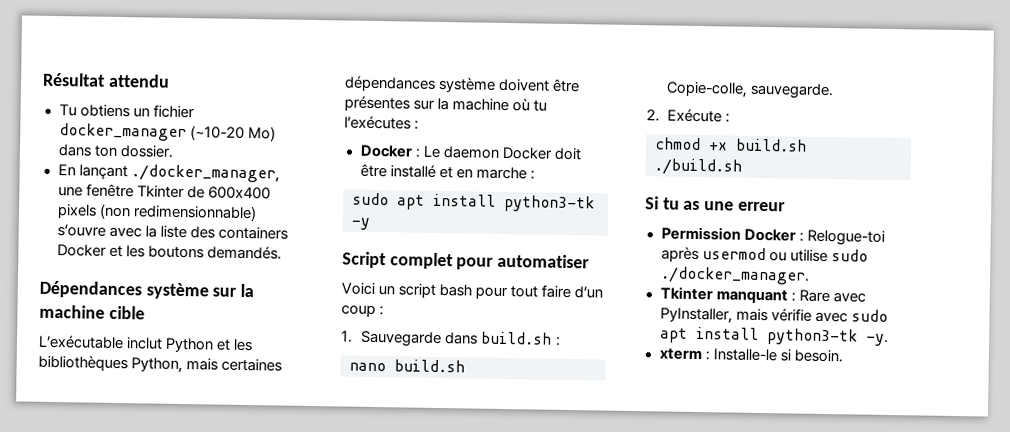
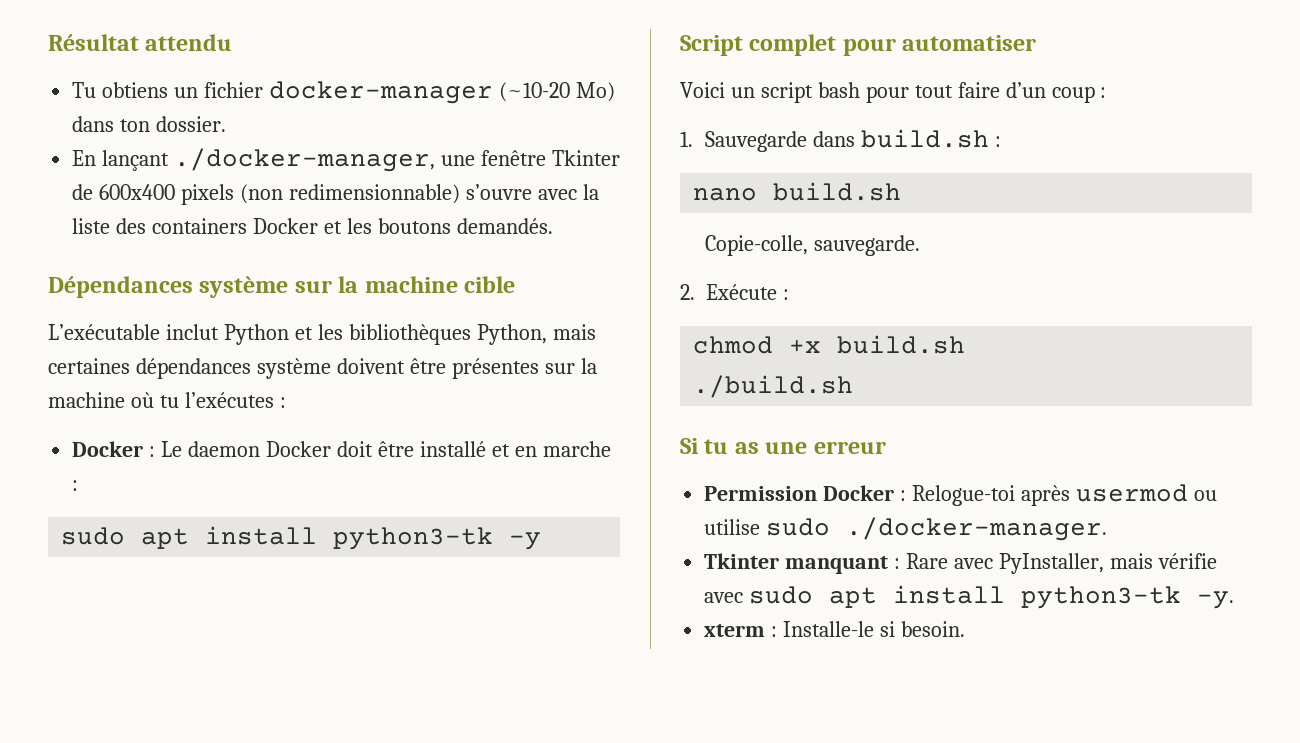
- Tu obtiens un fichier docker_manager (~10-20 Mo) dans ton dossier.
+ Tu obtiens un fichier docker-manager (~10-20 Mo) dans ton dossier.
- En lançant ./docker_manager, une fenêtre Tkinter de 600x400 pixels (non redimensionnable) s’ouvre avec la liste des containers Docker et les boutons demandés.
+ En lançant ./docker-manager, une fenêtre Tkinter de 600x400 pixels (non redimensionnable) s’ouvre avec la liste des containers Docker et les boutons demandés.
- Permission Docker : Relogue-toi après usermod ou utilise sudo ./docker_manager.
+ Permission Docker : Relogue-toi après usermod ou utilise sudo ./docker-manager.

